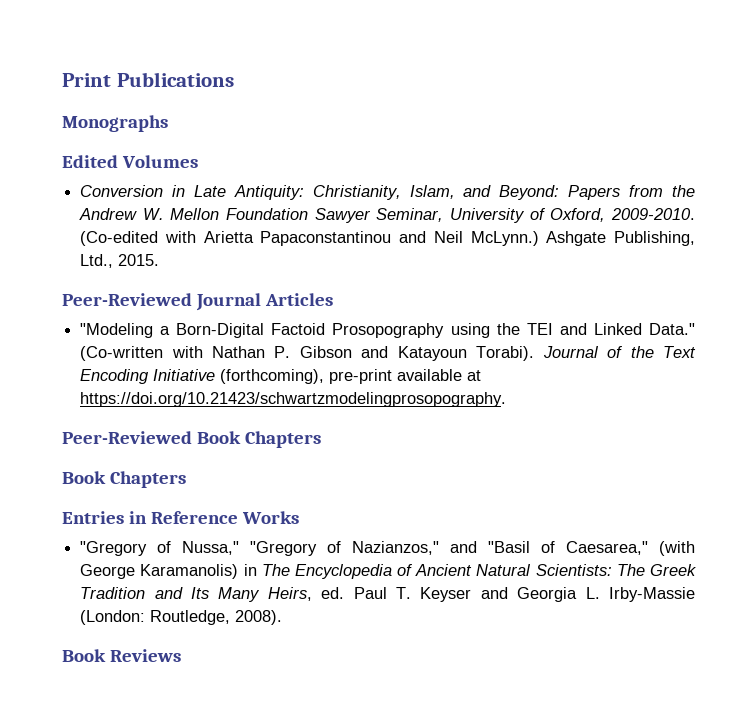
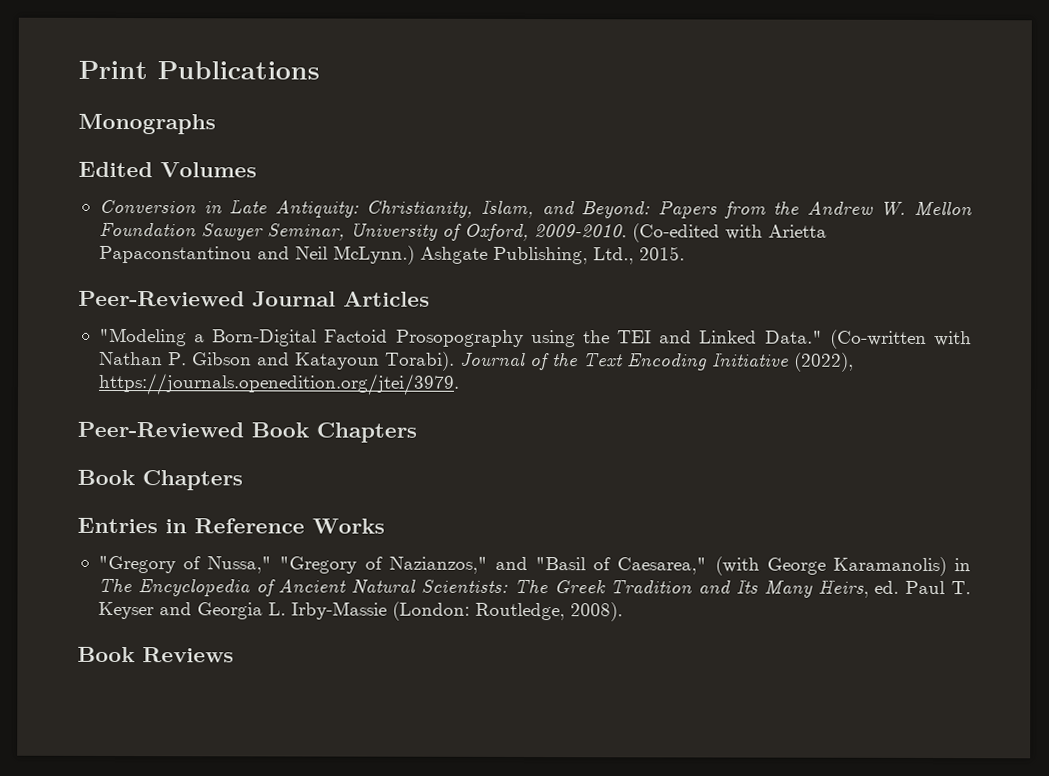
- Journal of the Text Encoding Initiative (forthcoming), pre-print available at https://doi.org/10.21423/schwartzmodelingprosopography.
+ Journal of the Text Encoding Initiative (2022), https://journals.openedition.org/jtei/3979.

